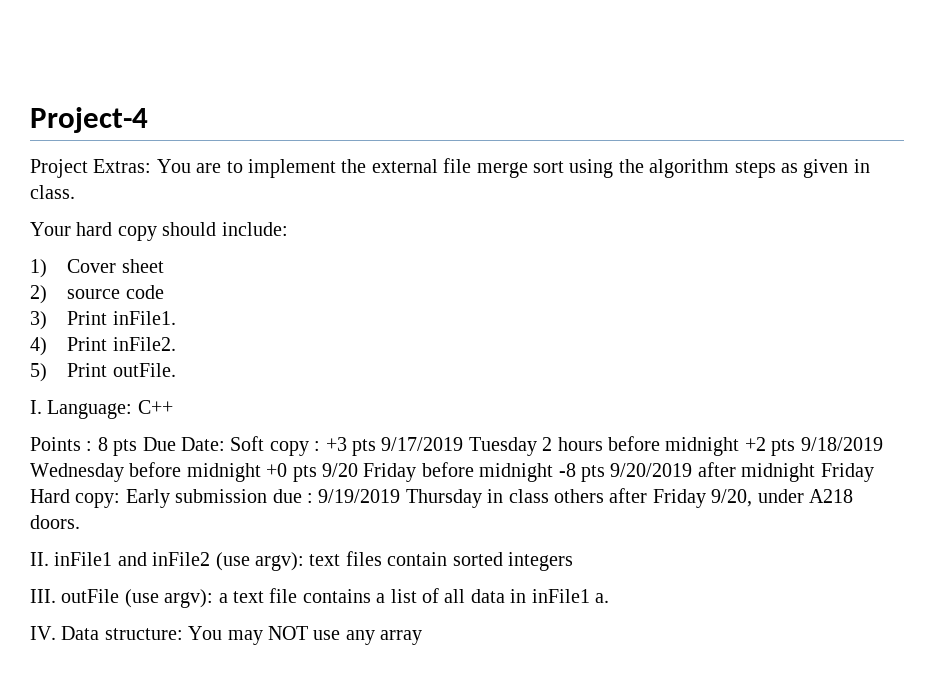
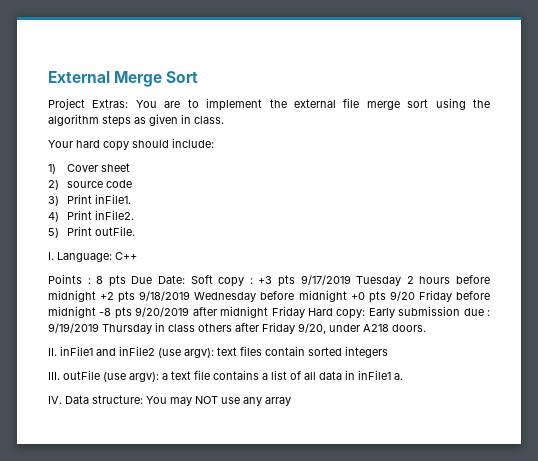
- Project-4
+ External Merge Sort

